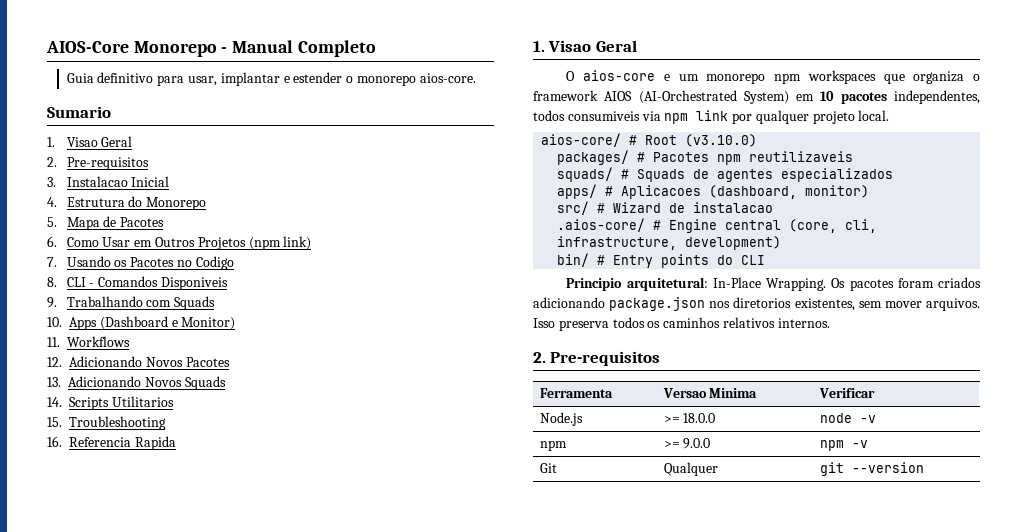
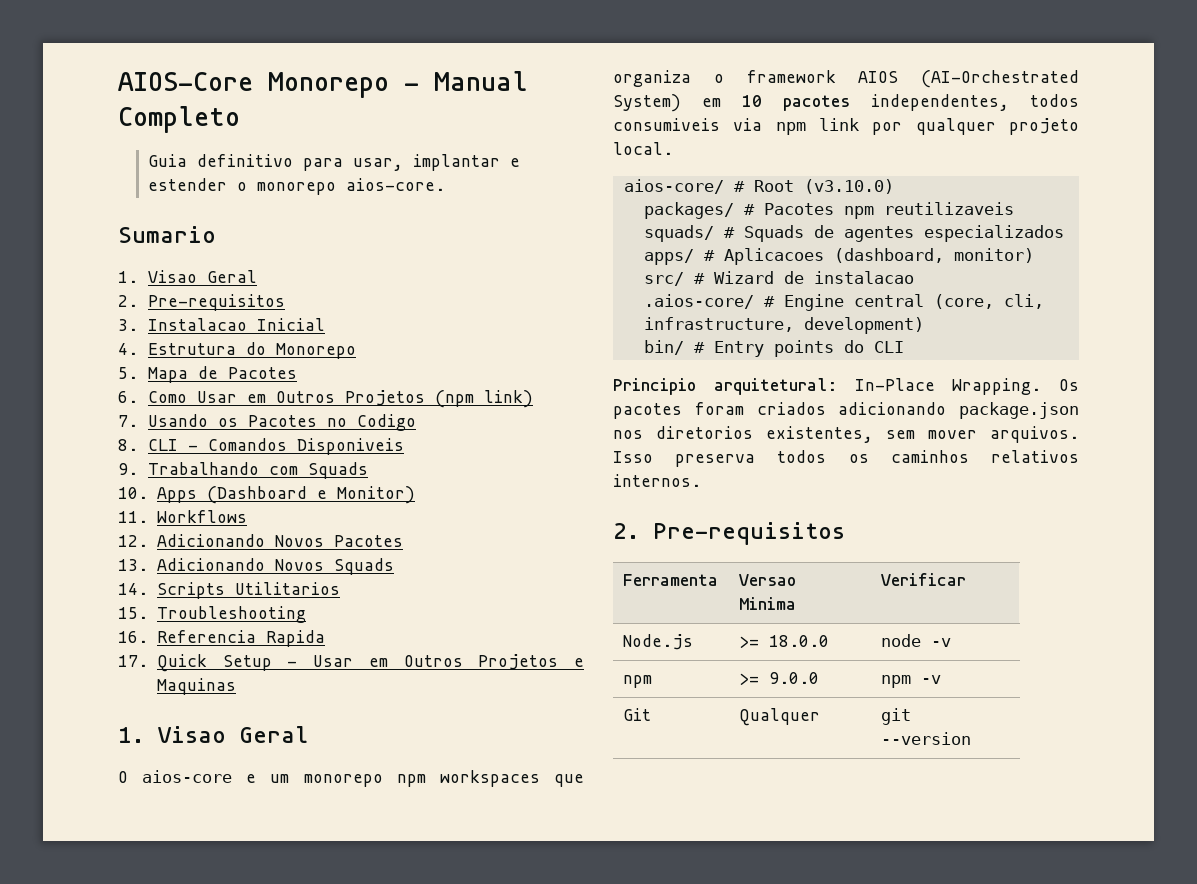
+ 17. Quick Setup - Usar em Outros Projetos e Maquinas

